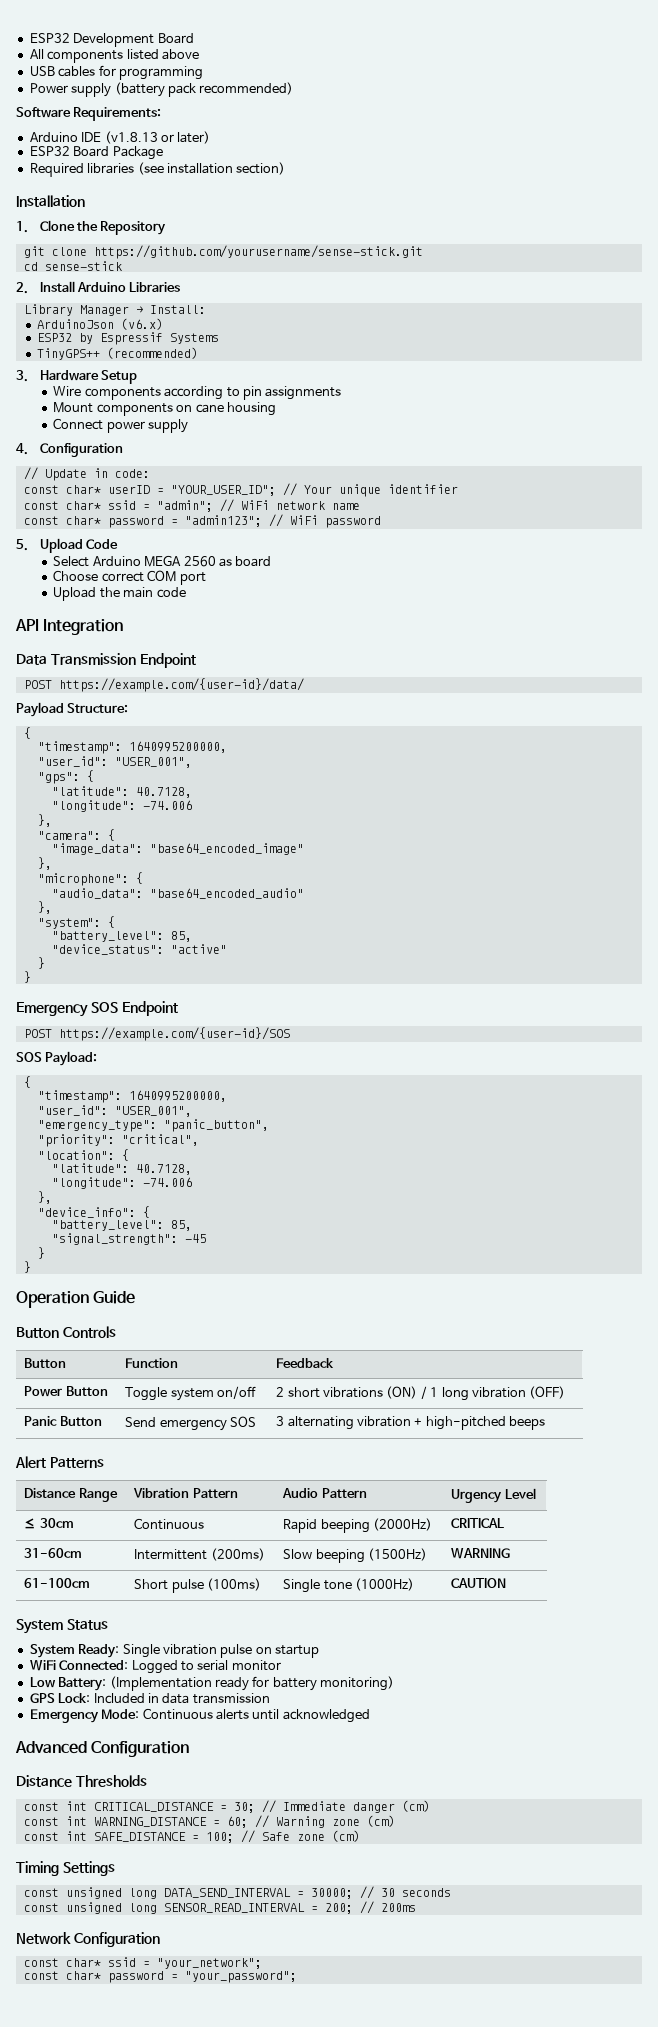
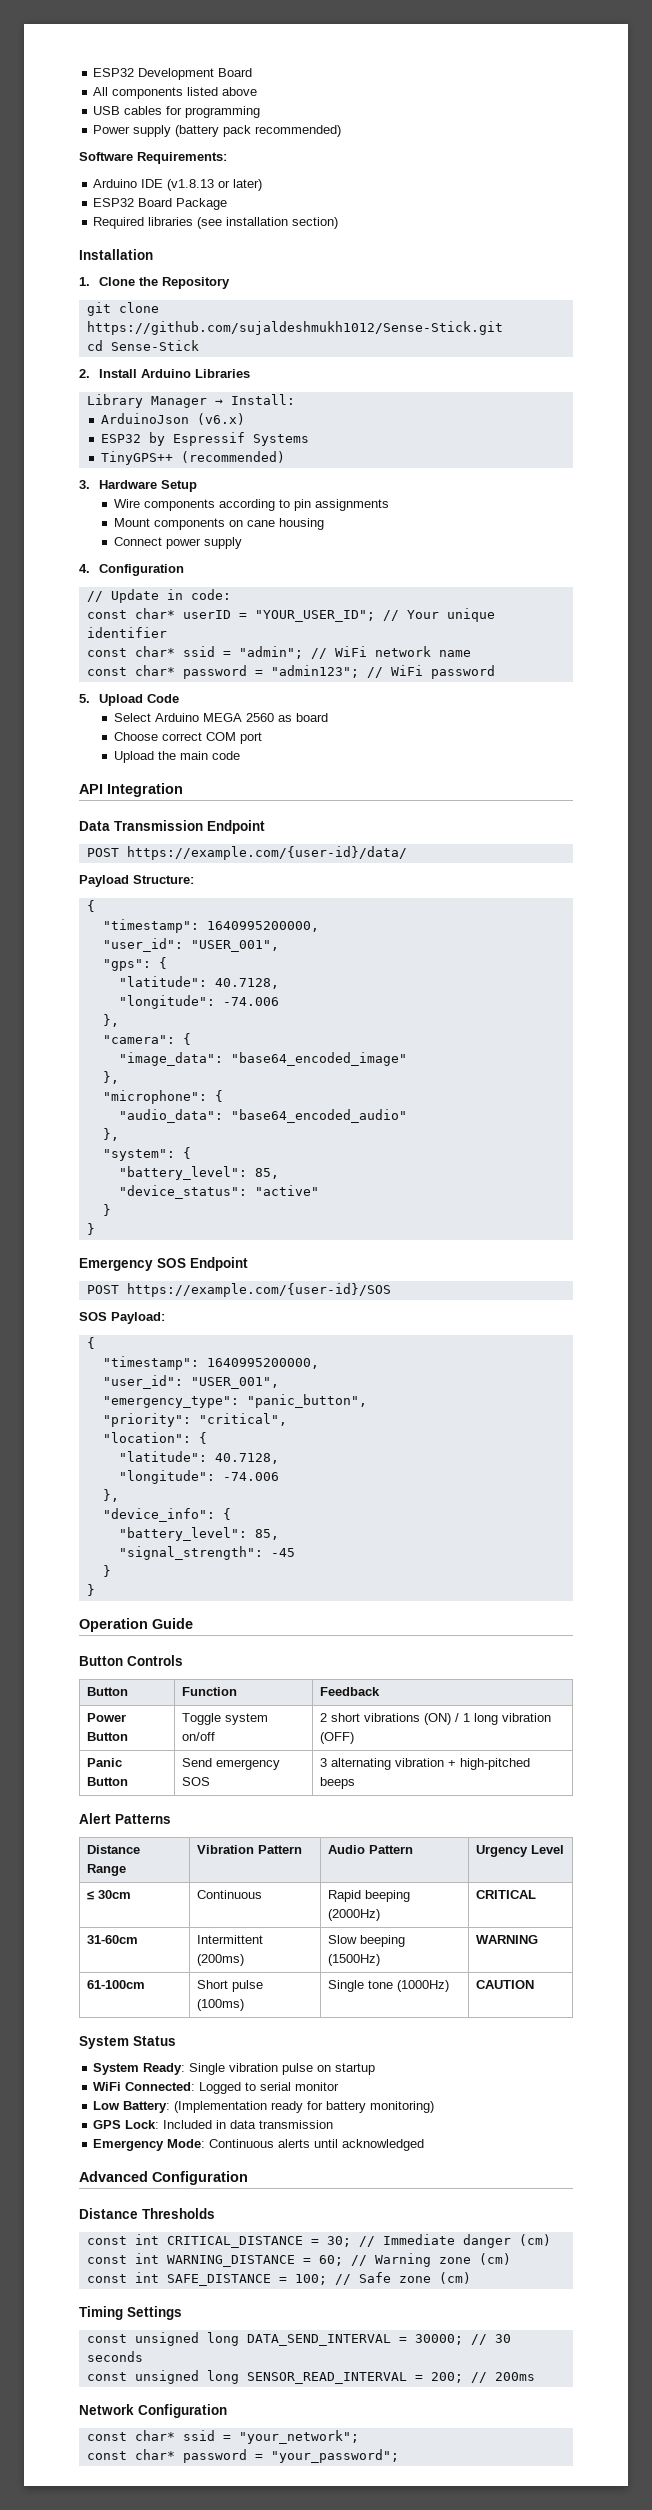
- git clone https://github.com/yourusername/sense-stick.git
+ git clone https://github.com/sujaldeshmukh1012/Sense-Stick.git
- cd sense-stick
+ cd Sense-Stick

